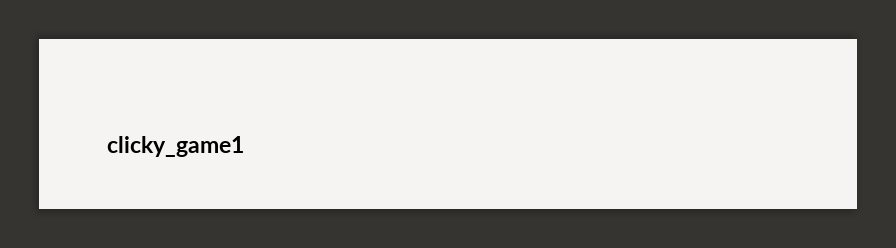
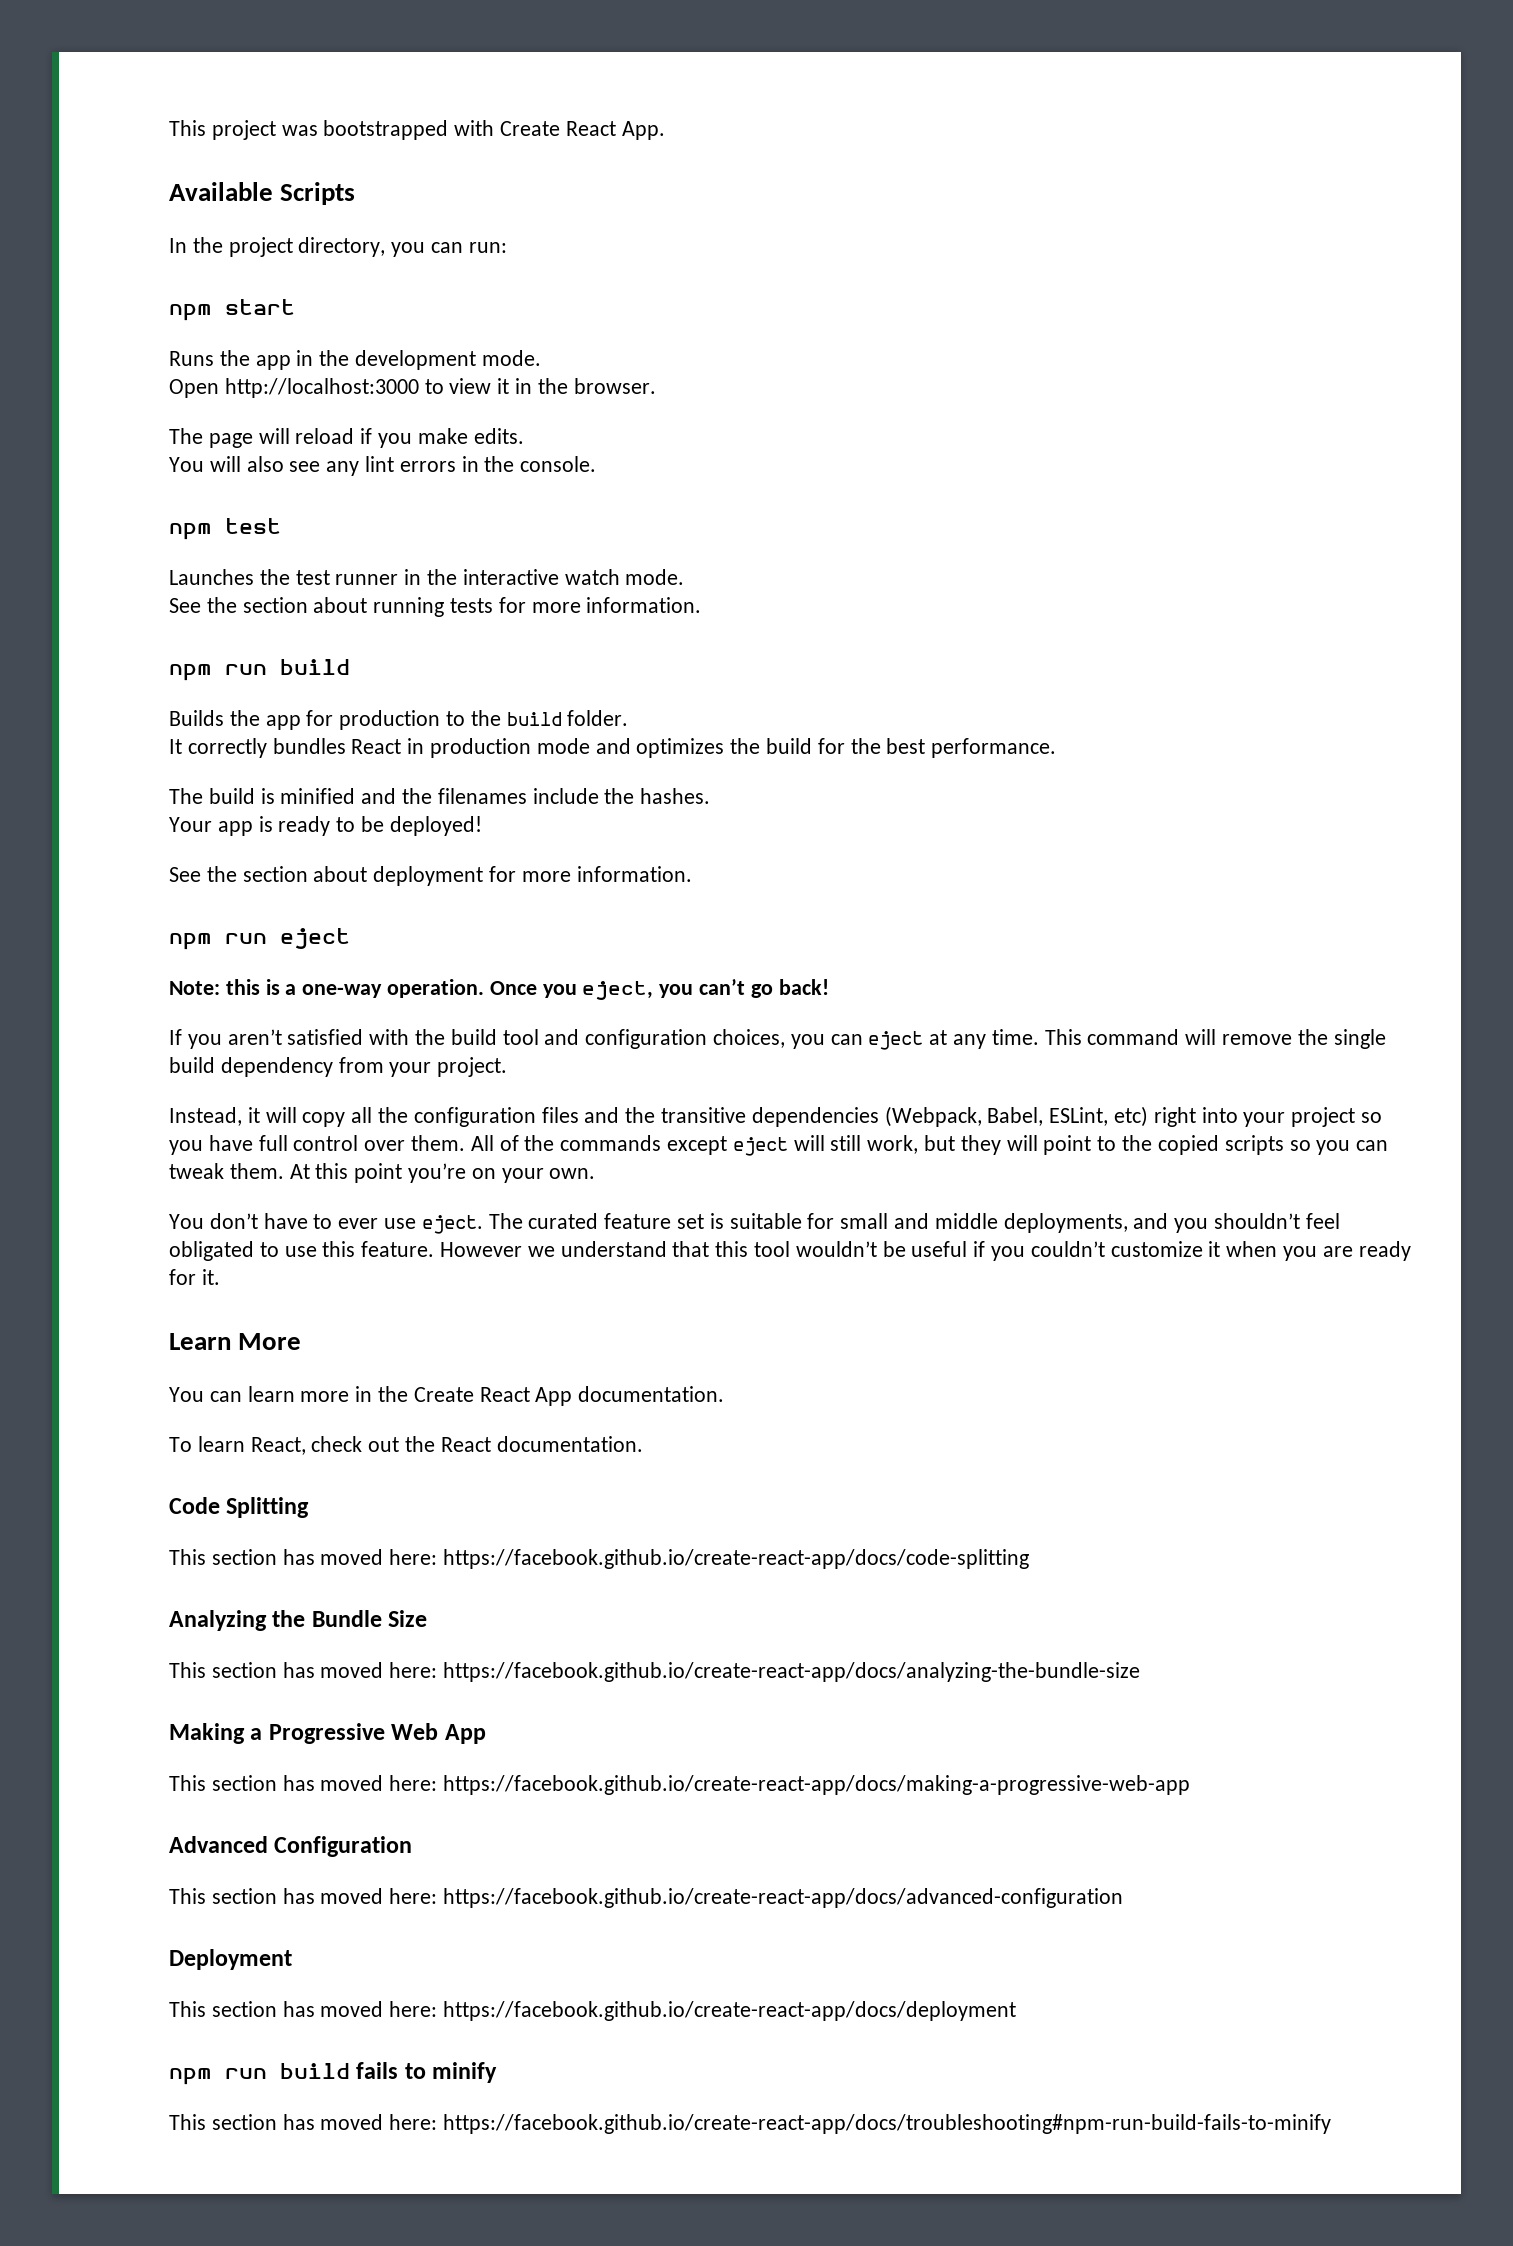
- clicky_game1
+ This project was bootstrapped with Create React App.
+ Available Scripts
+ In the project directory, you can run:
+ npm start
+ Runs the app in the development mode.
+ Open http://localhost:3000 to view it in the browser.
+ The page will reload if you make edits.
+ You will also see any lint errors in the console.
+ npm test
+ Launches the test runner in the interactive watch mode.
+ See the section about running tests for more information.
+ npm run build
+ Builds the app for production to the build folder.
+ It correctly bundles React in production mode and optimizes the build for the best performance.
+ The build is minified and the filenames include the hashes.
+ Your app is ready to be deployed!
+ See the section about deployment for more information.
+ npm run eject
+ Note: this is a one-way operation. Once you eject, you can’t go back!
+ If you aren’t satisfied with the build tool and configuration choices, you can eject at any time. This command will remove the single build dependency from your project.
+ Instead, it will copy all the configuration files and the transitive dependencies (Webpack, Babel, ESLint, etc) right into your project so you have full control over them. All of the commands except eject will still work, but they will point to the copied scripts so you can tweak them. At this point you’re on your own.
+ You don’t have to ever use eject. The curated feature set is suitable for small and middle deployments, and you shouldn’t feel obligated to use this feature. However we understand that this tool wouldn’t be useful if you couldn’t customize it when you are ready for it.
+ Learn More
+ You can learn more in the Create React App documentation.
+ To learn React, check out the React documentation.
+ Code Splitting
+ This section has moved here: https://facebook.github.io/create-react-app/docs/code-splitting
+ Analyzing the Bundle Size
+ This section has moved here: https://facebook.github.io/create-react-app/docs/analyzing-the-bundle-size
+ Making a Progressive Web App
+ This section has moved here: https://facebook.github.io/create-react-app/docs/making-a-progressive-web-app
+ Advanced Configuration
+ This section has moved here: https://facebook.github.io/create-react-app/docs/advanced-configuration
+ Deployment
+ This section has moved here: https://facebook.github.io/create-react-app/docs/deployment
+ npm run build fails to minify
+ This section has moved here: https://facebook.github.io/create-react-app/docs/troubleshooting#npm-run-build-fails-to-minify

